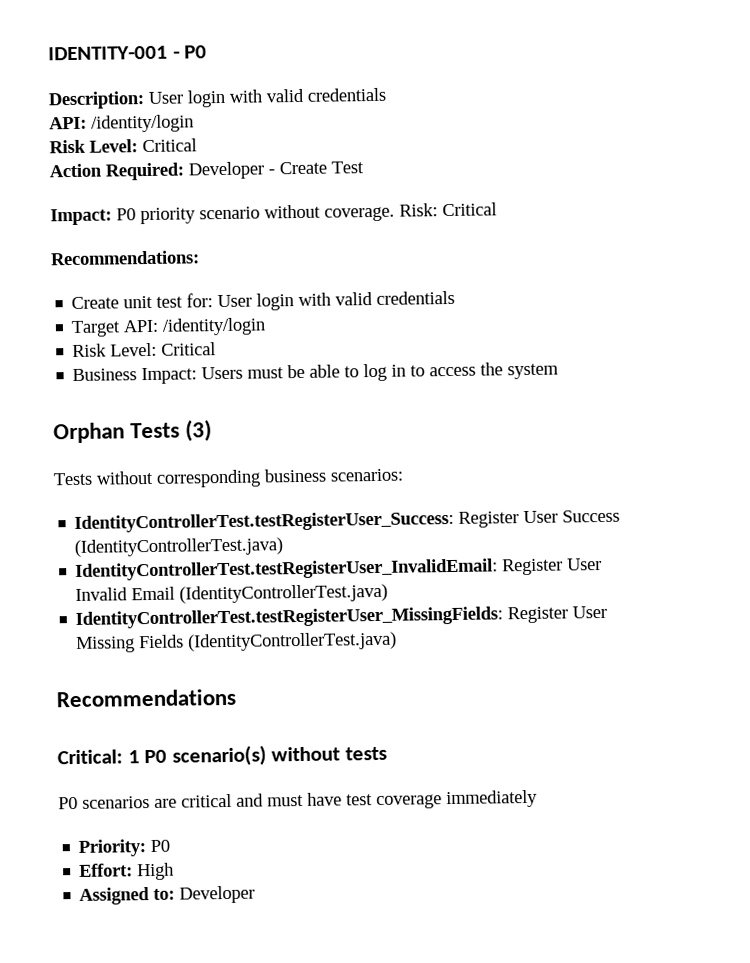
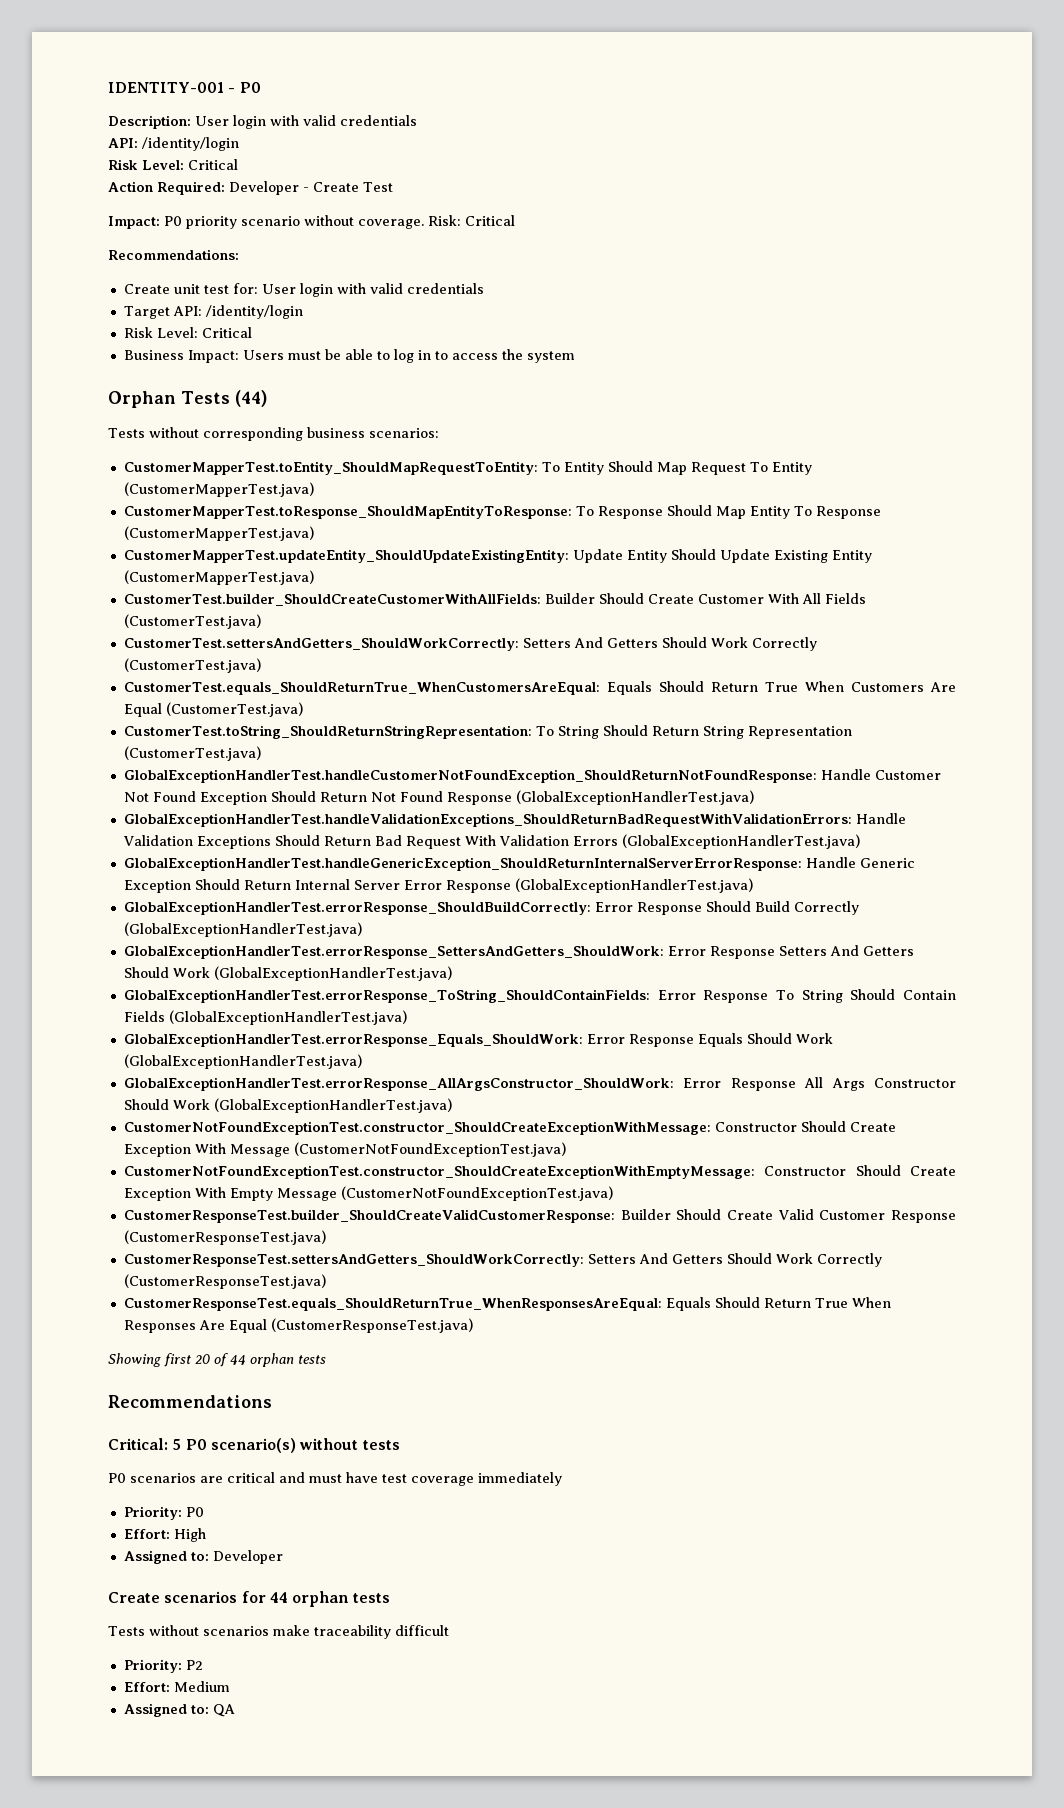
- Orphan Tests (3)
+ Orphan Tests (44)
- IdentityControllerTest.testRegisterUser_Success: Register User Success (IdentityControllerTest.java)
- IdentityControllerTest.testRegisterUser_InvalidEmail: Register User Invalid Email (IdentityControllerTest.java)
- IdentityControllerTest.testRegisterUser_MissingFields: Register User Missing Fields (IdentityControllerTest.java)
+ CustomerMapperTest.toEntity_ShouldMapRequestToEntity: To Entity Should Map Request To Entity (CustomerMapperTest.java)
+ CustomerMapperTest.toResponse_ShouldMapEntityToResponse: To Response Should Map Entity To Response (CustomerMapperTest.java)
+ CustomerMapperTest.updateEntity_ShouldUpdateExistingEntity: Update Entity Should Update Existing Entity (CustomerMapperTest.java)
+ CustomerTest.builder_ShouldCreateCustomerWithAllFields: Builder Should Create Customer With All Fields (CustomerTest.java)
+ CustomerTest.settersAndGetters_ShouldWorkCorrectly: Setters And Getters Should Work Correctly (CustomerTest.java)
+ CustomerTest.equals_ShouldReturnTrue_WhenCustomersAreEqual: Equals Should Return True When Customers Are Equal (CustomerTest.java)
+ CustomerTest.toString_ShouldReturnStringRepresentation: To String Should Return String Representation (CustomerTest.java)
+ GlobalExceptionHandlerTest.handleCustomerNotFoundException_ShouldReturnNotFoundResponse: Handle Customer Not Found Exception Should Return Not Found Response (GlobalExceptionHandlerTest.java)
+ GlobalExceptionHandlerTest.handleValidationExceptions_ShouldReturnBadRequestWithValidationErrors: Handle Validation Exceptions Should Return Bad Request With Validation Errors (GlobalExceptionHandlerTest.java)
+ GlobalExceptionHandlerTest.handleGenericException_ShouldReturnInternalServerErrorResponse: Handle Generic Exception Should Return Internal Server Error Response (GlobalExceptionHandlerTest.java)
+ GlobalExceptionHandlerTest.errorResponse_ShouldBuildCorrectly: Error Response Should Build Correctly (GlobalExceptionHandlerTest.java)
+ GlobalExceptionHandlerTest.errorResponse_SettersAndGetters_ShouldWork: Error Response Setters And Getters Should Work (GlobalExceptionHandlerTest.java)
+ GlobalExceptionHandlerTest.errorResponse_ToString_ShouldContainFields: Error Response To String Should Contain Fields (GlobalExceptionHandlerTest.java)
+ GlobalExceptionHandlerTest.errorResponse_Equals_ShouldWork: Error Response Equals Should Work (GlobalExceptionHandlerTest.java)
+ GlobalExceptionHandlerTest.errorResponse_AllArgsConstructor_ShouldWork: Error Response All Args Constructor Should Work (GlobalExceptionHandlerTest.java)
+ CustomerNotFoundExceptionTest.constructor_ShouldCreateExceptionWithMessage: Constructor Should Create Exception With Message (CustomerNotFoundExceptionTest.java)
+ CustomerNotFoundExceptionTest.constructor_ShouldCreateExceptionWithEmptyMessage: Constructor Should Create Exception With Empty Message (CustomerNotFoundExceptionTest.java)
+ CustomerResponseTest.builder_ShouldCreateValidCustomerResponse: Builder Should Create Valid Customer Response (CustomerResponseTest.java)
+ CustomerResponseTest.settersAndGetters_ShouldWorkCorrectly: Setters And Getters Should Work Correctly (CustomerResponseTest.java)
+ CustomerResponseTest.equals_ShouldReturnTrue_WhenResponsesAreEqual: Equals Should Return True When Responses Are Equal (CustomerResponseTest.java)
+ Showing first 20 of 44 orphan tests
- Critical: 1 P0 scenario(s) without tests
+ Critical: 5 P0 scenario(s) without tests
+ Create scenarios for 44 orphan tests
+ Tests without scenarios make traceability difficult
+ Priority: P2
+ Effort: Medium
+ Assigned to: QA

